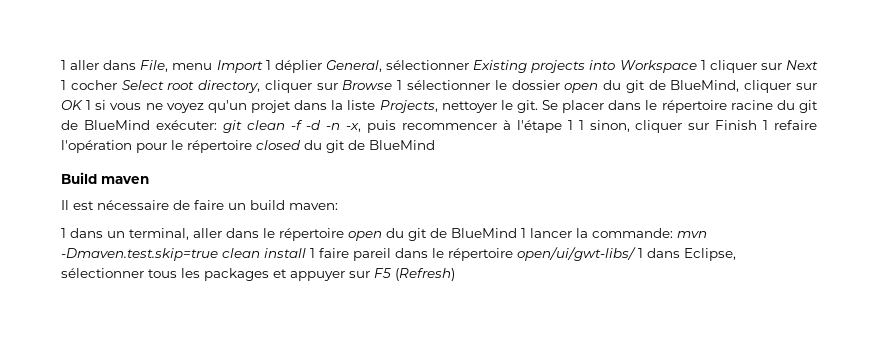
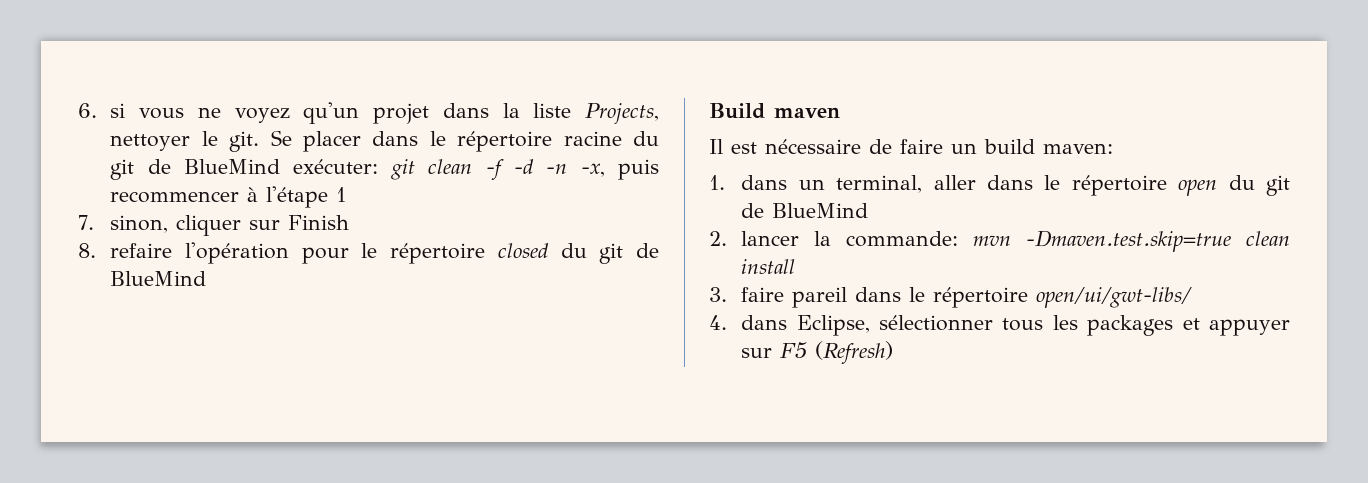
- 1 aller dans File, menu Import 1 déplier General, sélectionner Existing projects into Workspace 1 cliquer sur Next 1 cocher Select root directory, cliquer sur Browse 1 sélectionner le dossier open du git de BlueMind, cliquer sur OK 1 si vous ne voyez qu'un projet dans la liste Projects, nettoyer le git.
+ 6. si vous ne voyez qu'un projet dans la liste Projects, nettoyer le git.
- Se placer dans le répertoire racine du git de BlueMind exécuter: git clean -f -d -n -x, puis recommencer à l'étape 1 1 sinon, cliquer sur Finish 1 refaire l'opération pour le répertoire closed du git de BlueMind
+ Se placer dans le répertoire racine du git de BlueMind exécuter: git clean -f -d -n -x, puis recommencer à l'étape 1
+ 7. sinon, cliquer sur Finish
+ 8. refaire l'opération pour le répertoire closed du git de BlueMind
- 1 dans un terminal, aller dans le répertoire open du git de BlueMind 1 lancer la commande: mvn -Dmaven.test.skip=true clean install 1 faire pareil dans le répertoire open/ui/gwt-libs/ 1 dans Eclipse, sélectionner tous les packages et appuyer sur F5 (Refresh)
+ 1. dans un terminal, aller dans le répertoire open du git de BlueMind
+ 2. lancer la commande: mvn -Dmaven.test.skip=true clean install
+ 3. faire pareil dans le répertoire open/ui/gwt-libs/
+ 4. dans Eclipse, sélectionner tous les packages et appuyer sur F5 (Refresh)

